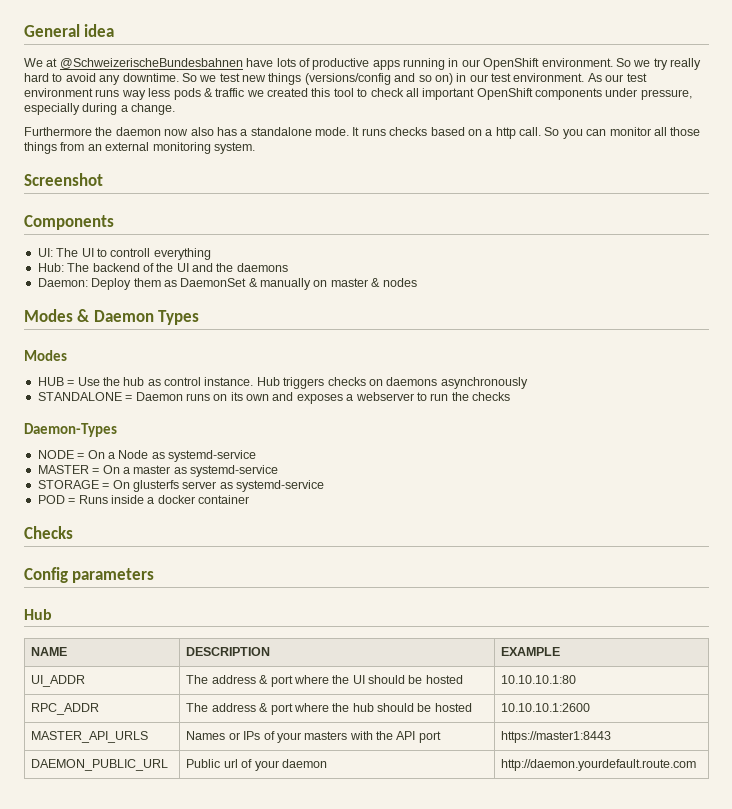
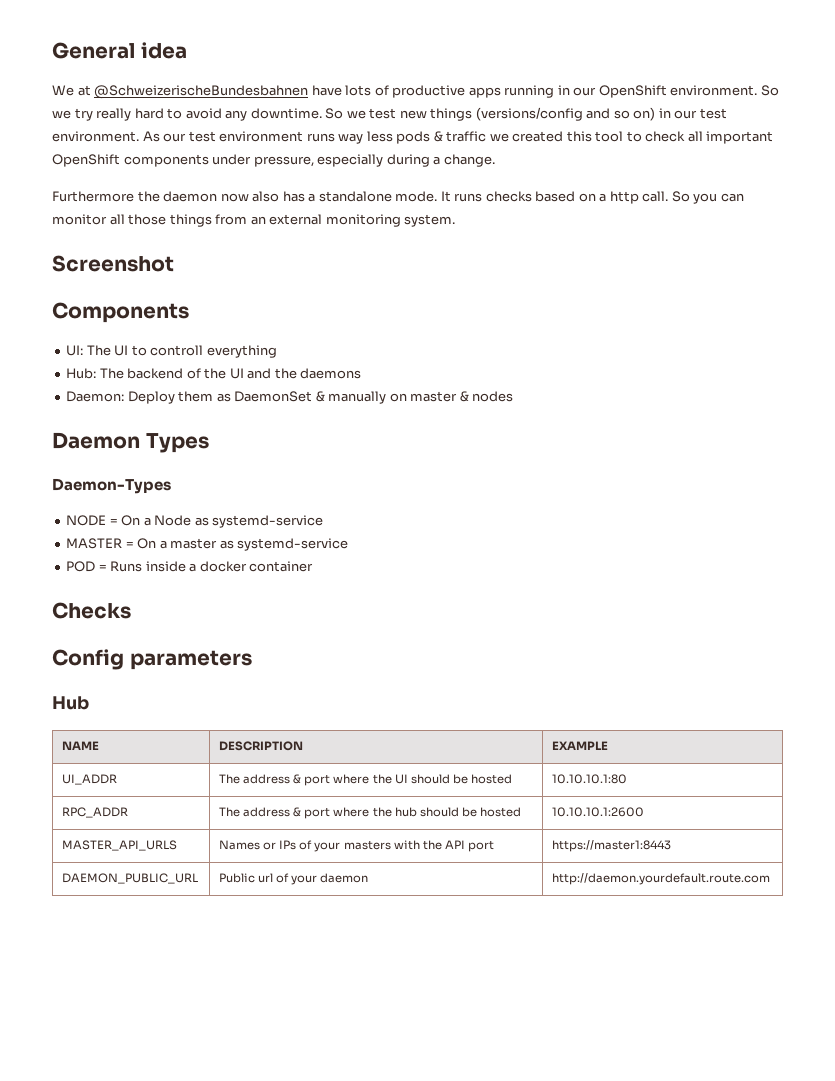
- Modes & Daemon Types
- Modes
- HUB = Use the hub as control instance. Hub triggers checks on daemons asynchronously
- STANDALONE = Daemon runs on its own and exposes a webserver to run the checks
+ Daemon Types
- STORAGE = On glusterfs server as systemd-service

